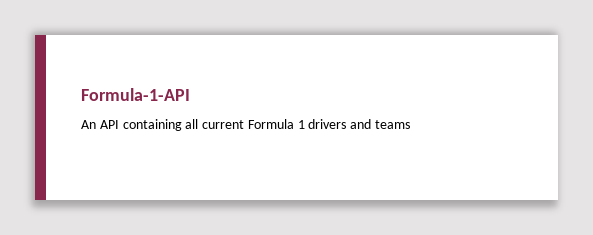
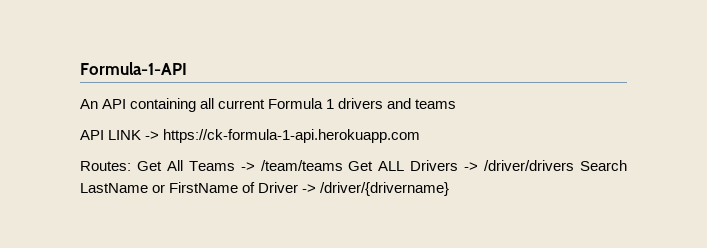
+ API LINK -> https://ck-formula-1-api.herokuapp.com
+ Routes: Get All Teams -> /team/teams Get ALL Drivers -> /driver/drivers Search LastName or FirstName of Driver -> /driver/{drivername}

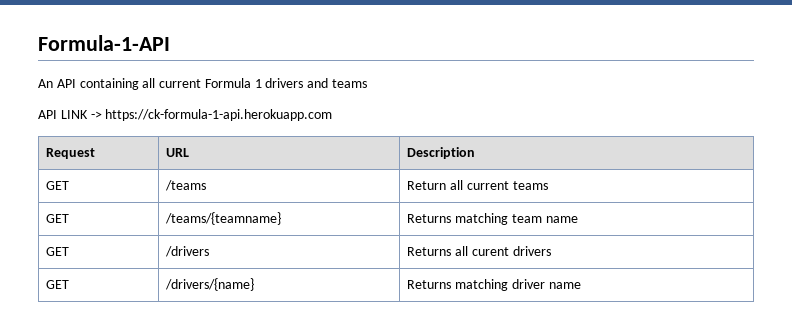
- Routes: Get All Teams -> /team/teams Get ALL Drivers -> /driver/drivers Search LastName or FirstName of Driver -> /driver/{drivername}
+ Request | URL | Description
+ GET | /teams | Return all current teams
+ GET | /teams/{teamname} | Returns matching team name
+ GET | /drivers | Returns all curent drivers
+ GET | /drivers/{name} | Returns matching driver name

